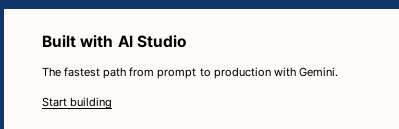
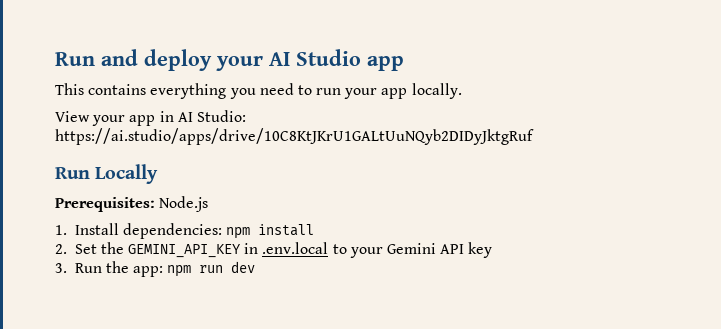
- Built with AI Studio
- The fastest path from prompt to production with Gemini.
- Start building
+ Run and deploy your AI Studio app
+ This contains everything you need to run your app locally.
+ View your app in AI Studio: https://ai.studio/apps/drive/10C8KtJKrU1GALtUuNQyb2DIDyJktgRuf
+ Run Locally
+ Prerequisites: Node.js
+ 1. Install dependencies: npm install
+ 2. Set the GEMINI_API_KEY in .env.local to your Gemini API key
+ 3. Run the app: npm run dev

